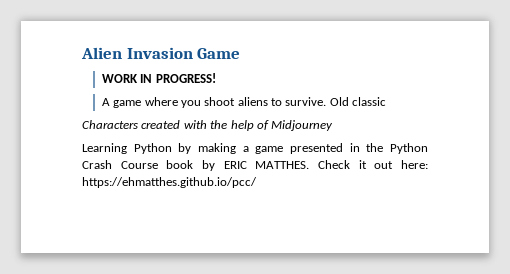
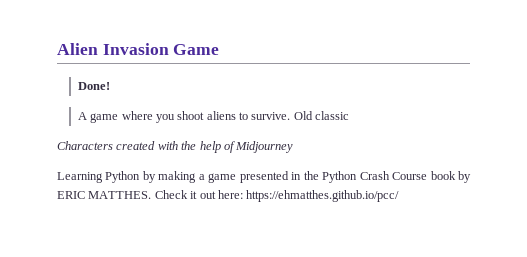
- WORK IN PROGRESS!
+ Done!

